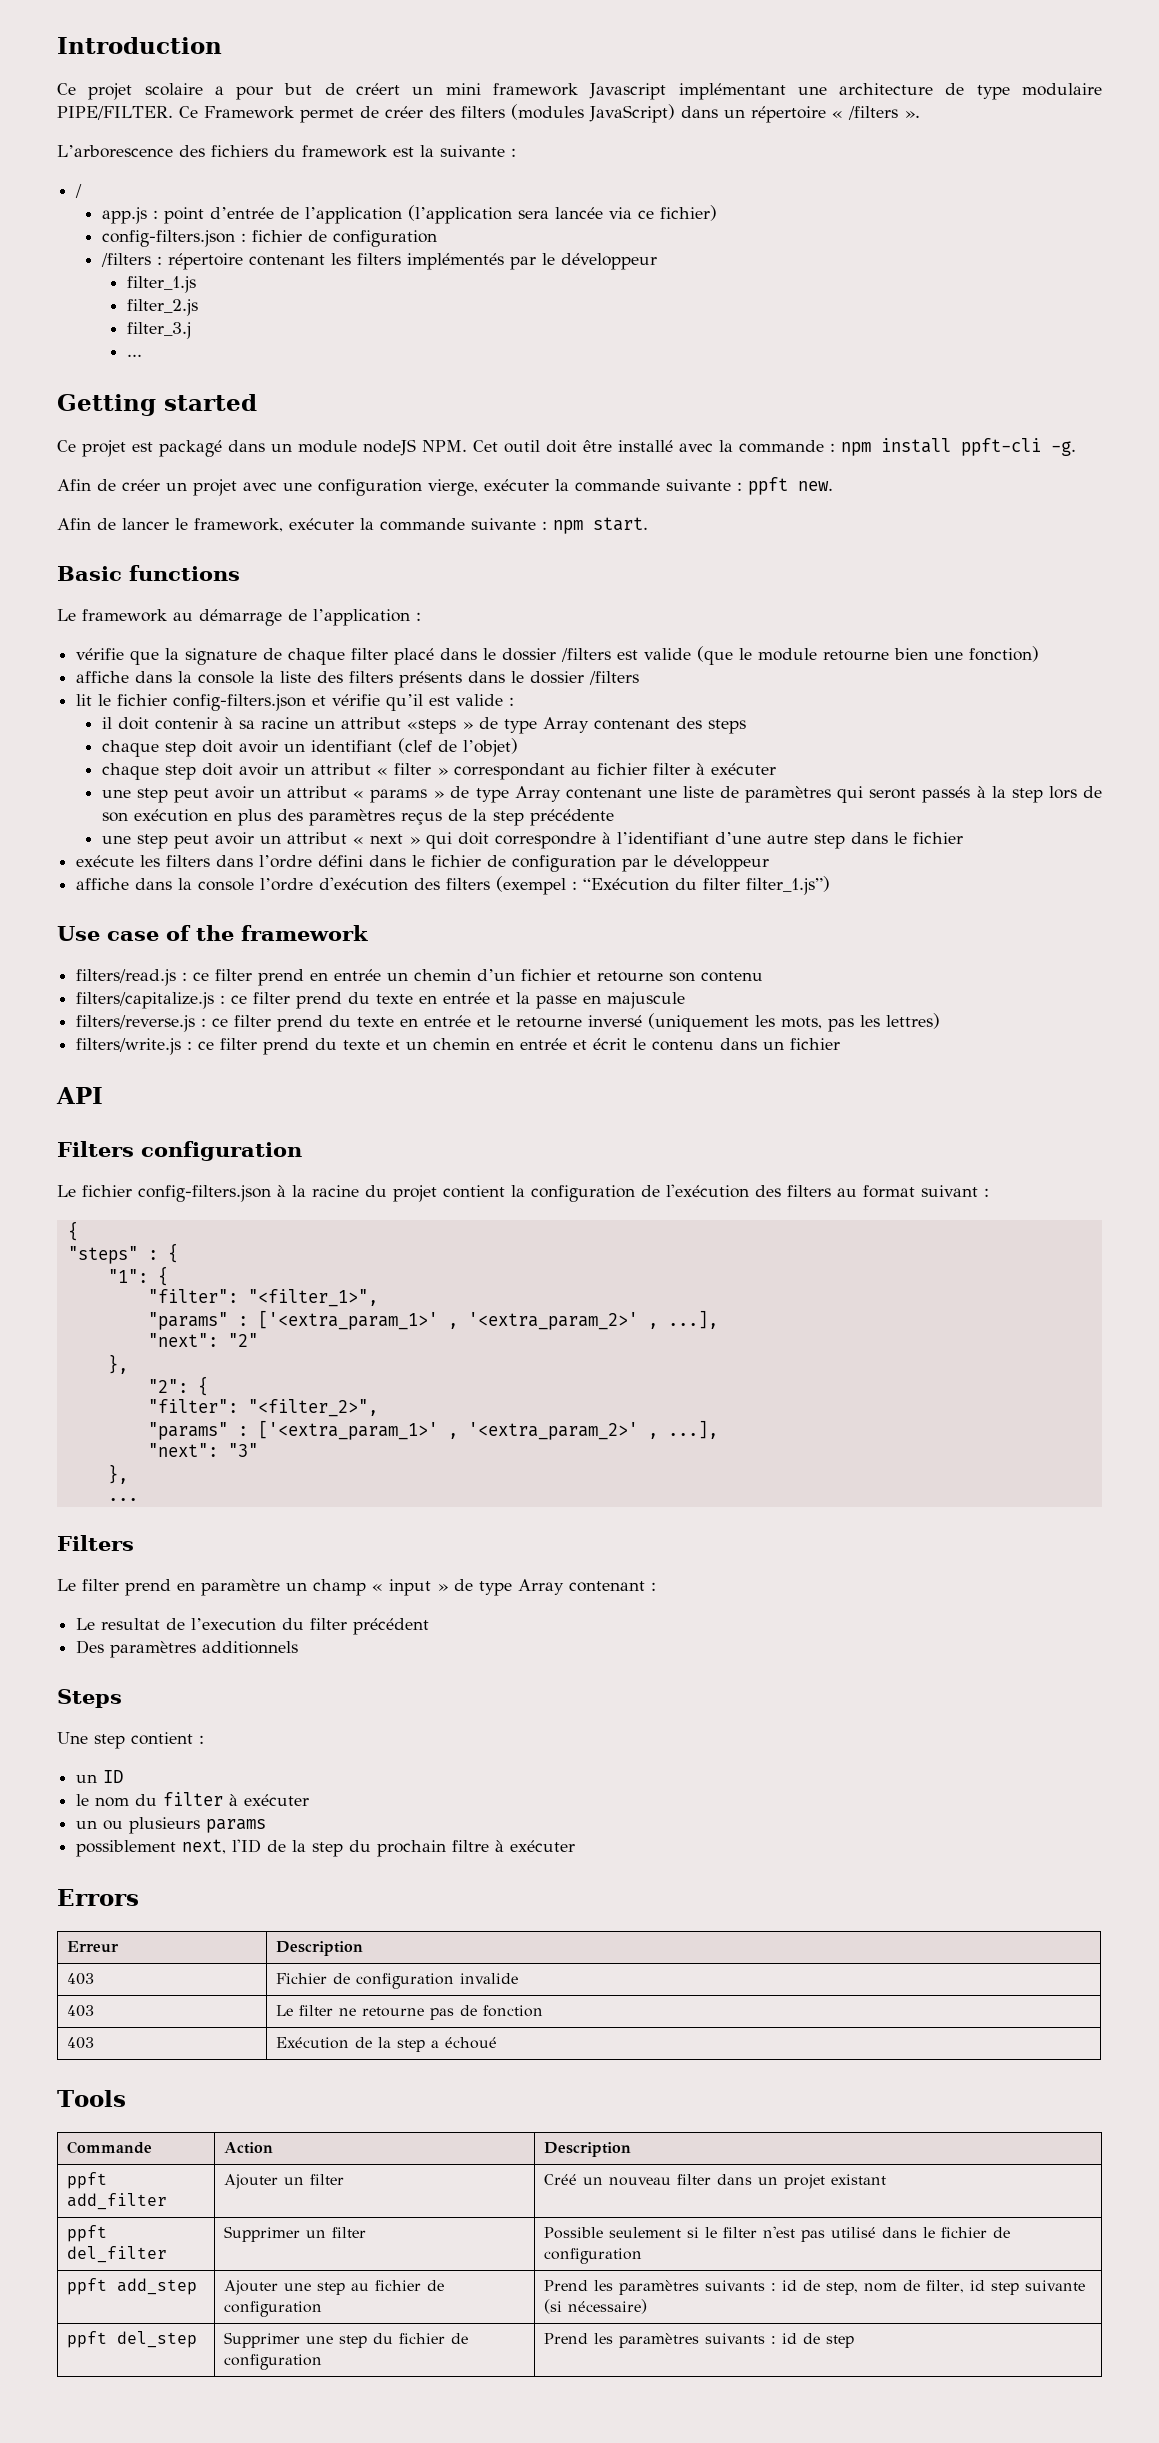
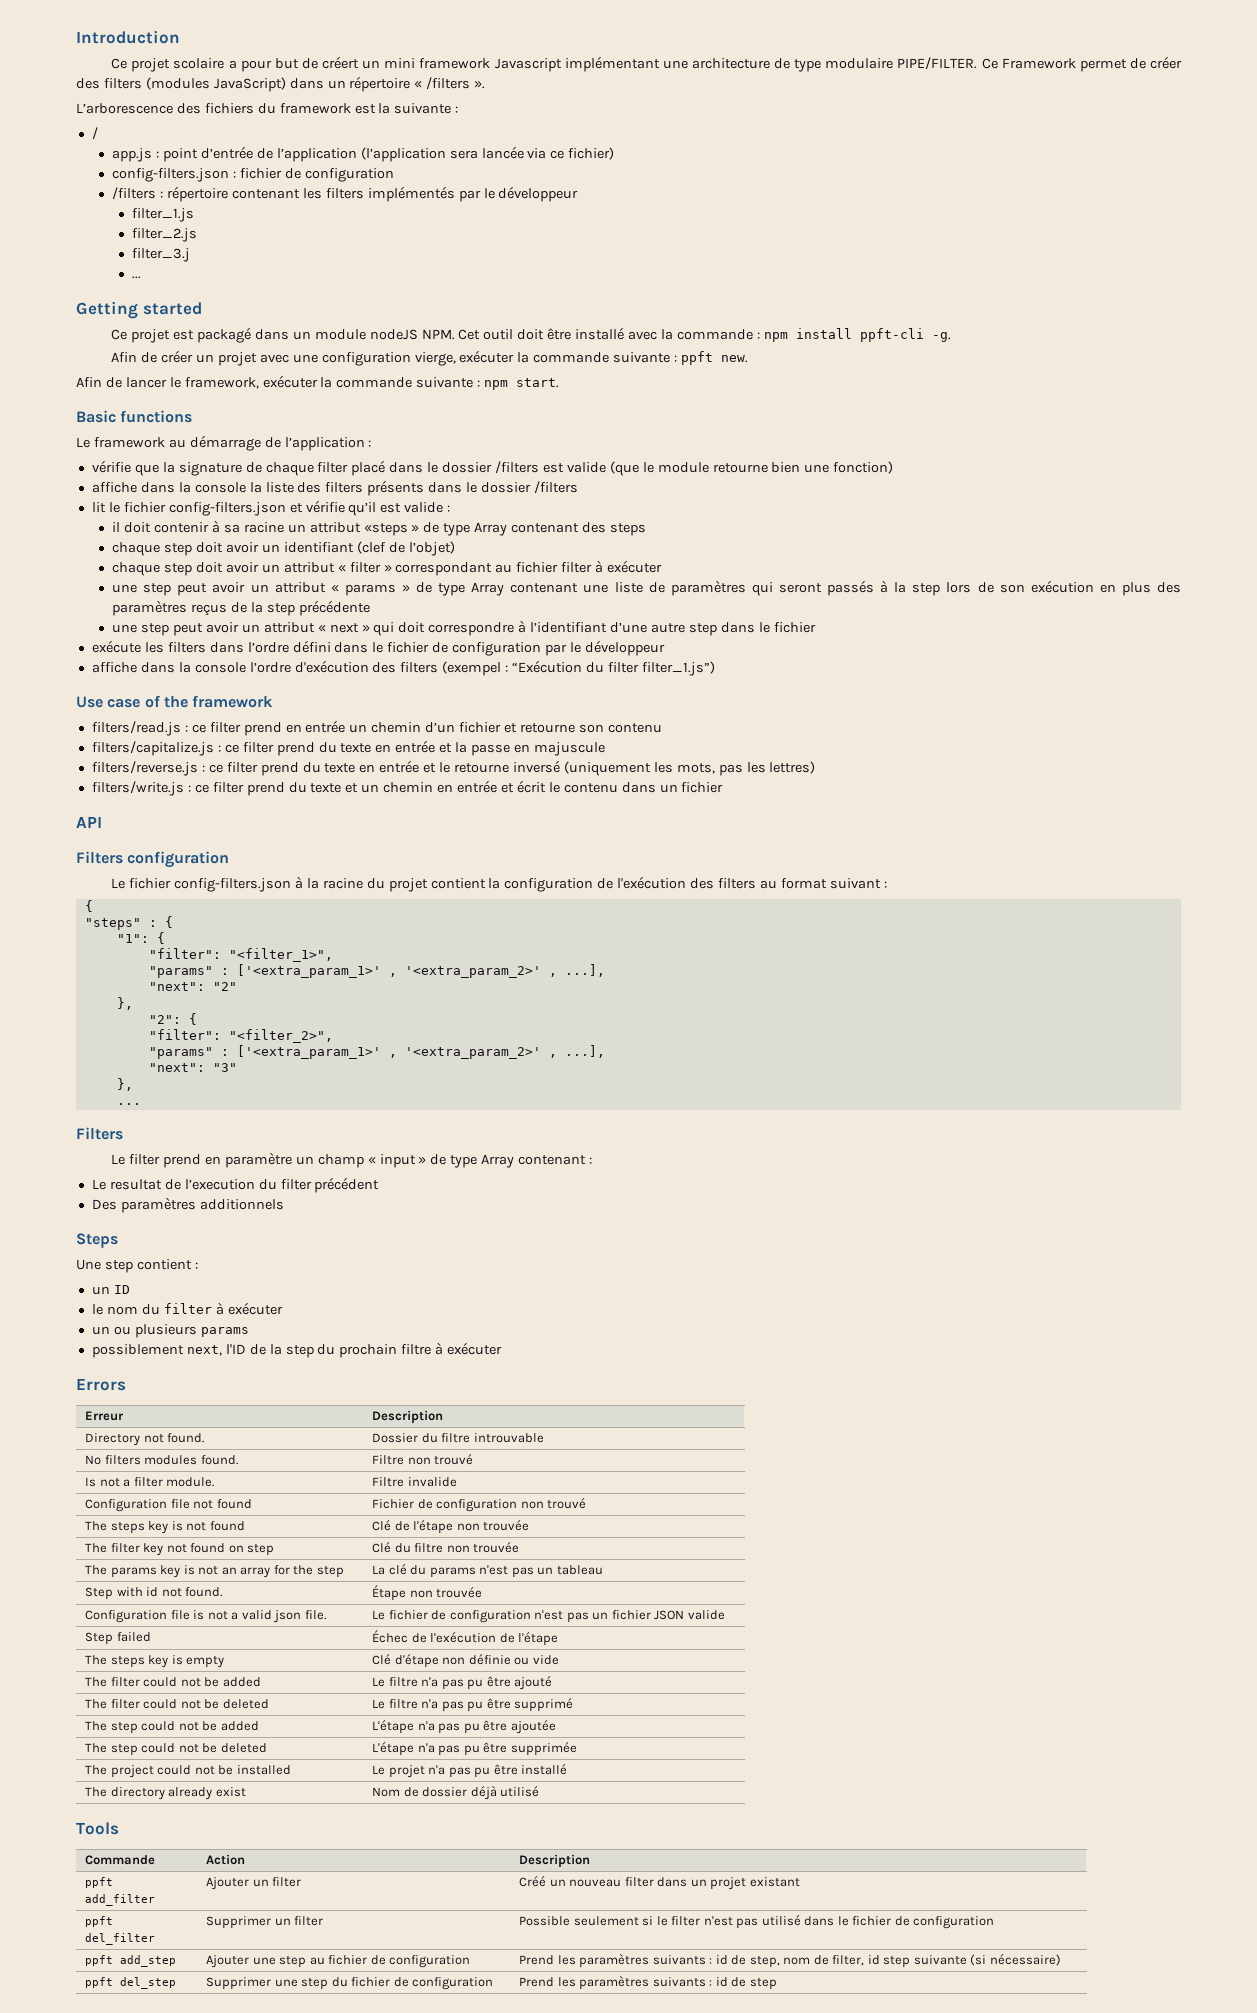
- 403 | Fichier de configuration invalide
- 403 | Le filter ne retourne pas de fonction
- 403 | Exécution de la step a échoué
+ Directory not found. | Dossier du filtre introuvable
+ No filters modules found. | Filtre non trouvé
+ Is not a filter module. | Filtre invalide
+ Configuration file not found | Fichier de configuration non trouvé
+ The steps key is not found | Clé de l'étape non trouvée
+ The filter key not found on step | Clé du filtre non trouvée
+ The params key is not an array for the step | La clé du params n'est pas un tableau
+ Step with id not found. | Étape non trouvée
+ Configuration file is not a valid json file. | Le fichier de configuration n'est pas un fichier JSON valide
+ Step failed | Échec de l'exécution de l'étape
+ The steps key is empty | Clé d'étape non définie ou vide
+ The filter could not be added | Le filtre n'a pas pu être ajouté
+ The filter could not be deleted | Le filtre n'a pas pu être supprimé
+ The step could not be added | L'étape n'a pas pu être ajoutée
+ The step could not be deleted | L'étape n'a pas pu être supprimée
+ The project could not be installed | Le projet n'a pas pu être installé
+ The directory already exist | Nom de dossier déjà utilisé

